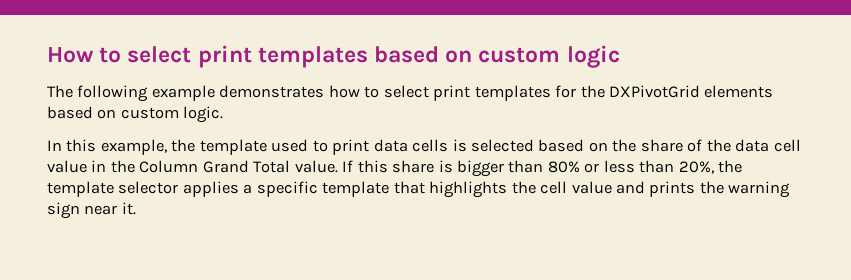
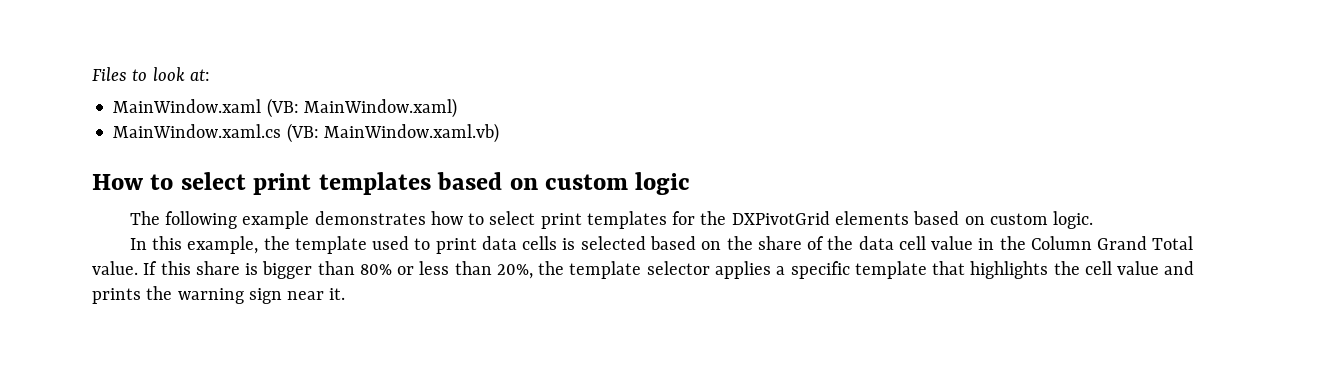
+ Files to look at:
+ MainWindow.xaml (VB: MainWindow.xaml)
+ MainWindow.xaml.cs (VB: MainWindow.xaml.vb)

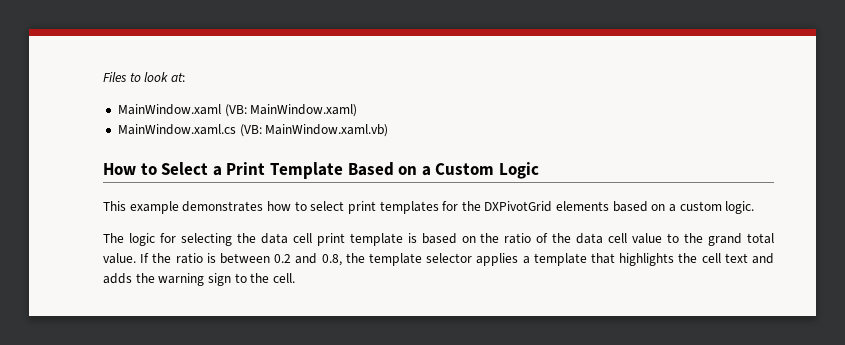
- How to select print templates based on custom logic
- The following example demonstrates how to select print templates for the DXPivotGrid elements based on custom logic.
+ How to Select a Print Template Based on a Custom Logic
+ This example demonstrates how to select print templates for the DXPivotGrid elements based on a custom logic.
- In this example, the template used to print data cells is selected based on the share of the data cell value in the Column Grand Total value. If this share is bigger than 80% or less than 20%, the template selector applies a specific template that highlights the cell value and prints the warning sign near it.
+ The logic for selecting the data cell print template is based on the ratio of the data cell value to the grand total value. If the ratio is between 0.2 and 0.8, the template selector applies a template that highlights the cell text and adds the warning sign to the cell.

